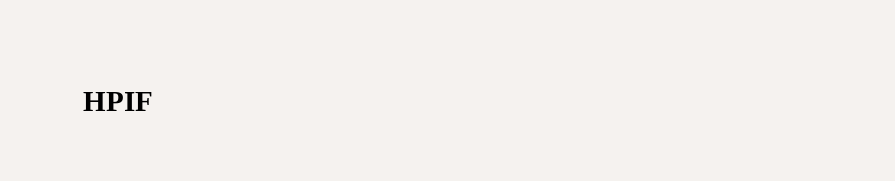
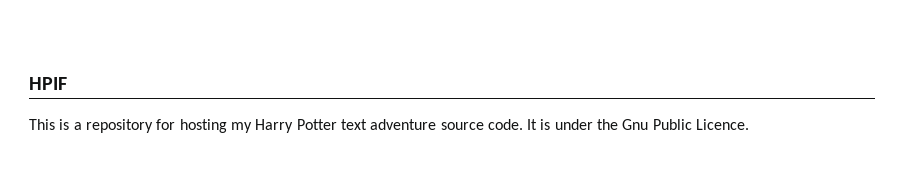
+ This is a repository for hosting my Harry Potter text adventure source code. It is under the Gnu Public Licence.

